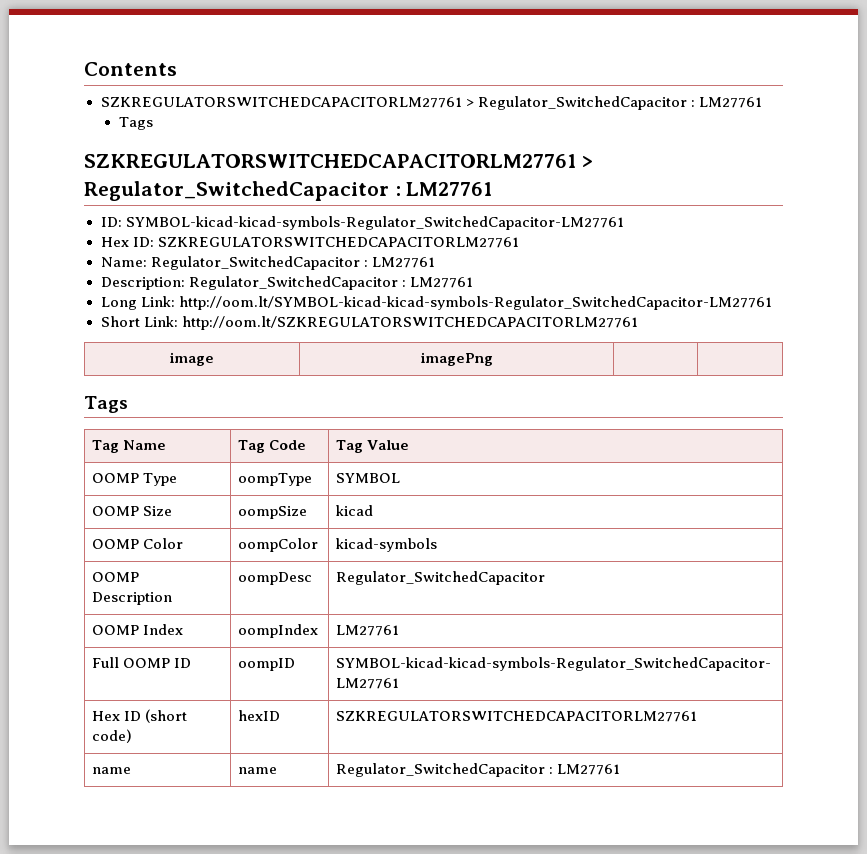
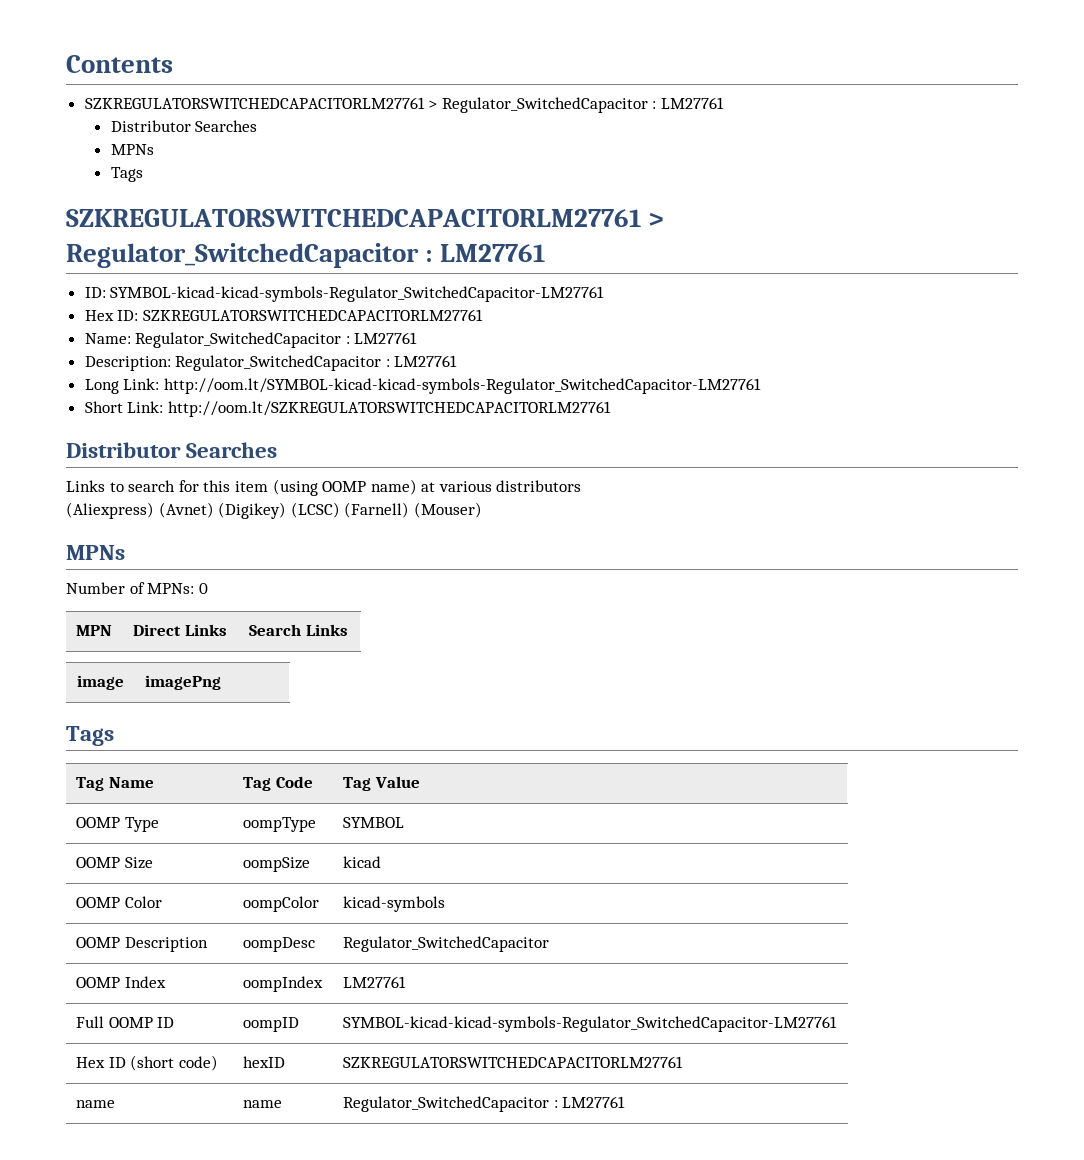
  Contents
  SZKREGULATORSWITCHEDCAPACITORLM27761 > Regulator_SwitchedCapacitor : LM27761
+ Distributor Searches
+ MPNs
  Short Link: http://oom.lt/SZKREGULATORSWITCHEDCAPACITORLM27761
+ Distributor Searches
+ Links to search for this item (using OOMP name) at various distributors
+ (Aliexpress) (Avnet) (Digikey) (LCSC) (Farnell) (Mouser)
+ MPNs
+ Number of MPNs: 0
+ MPN | Direct Links | Search Links

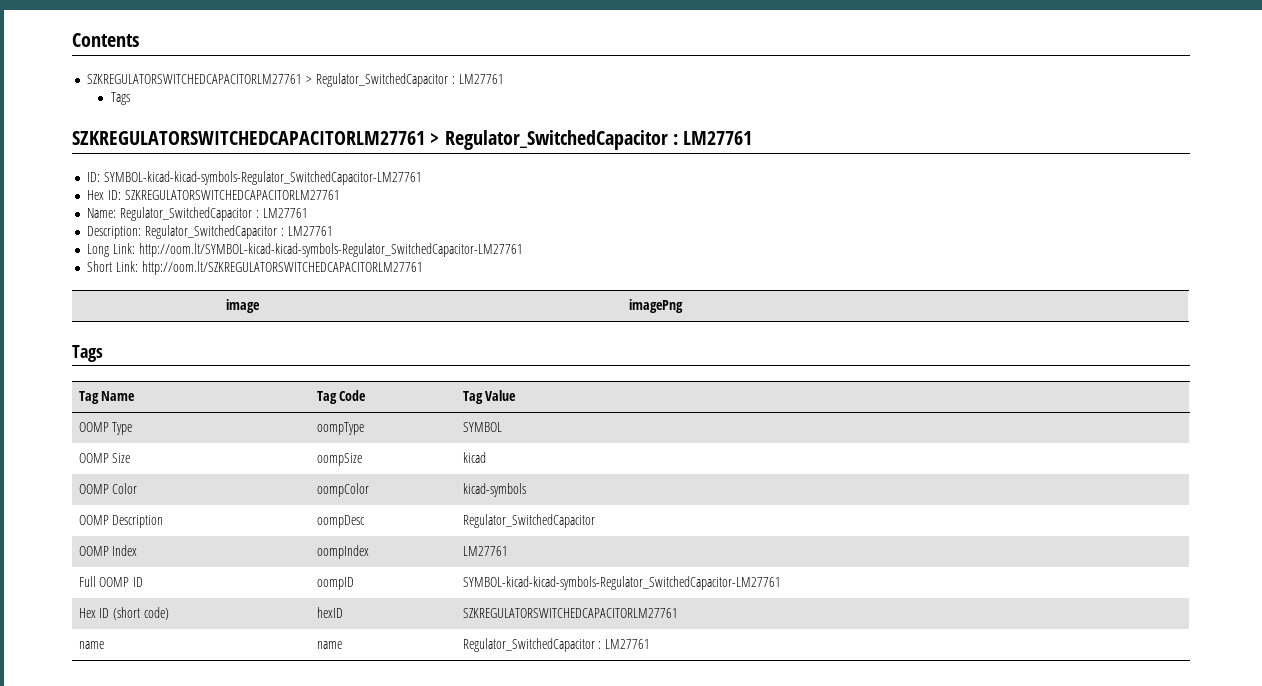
  Contents
  SZKREGULATORSWITCHEDCAPACITORLM27761 > Regulator_SwitchedCapacitor : LM27761
- Distributor Searches
- MPNs
  Short Link: http://oom.lt/SZKREGULATORSWITCHEDCAPACITORLM27761
- Distributor Searches
- Links to search for this item (using OOMP name) at various distributors
- (Aliexpress) (Avnet) (Digikey) (LCSC) (Farnell) (Mouser)
- MPNs
- Number of MPNs: 0
- MPN | Direct Links | Search Links

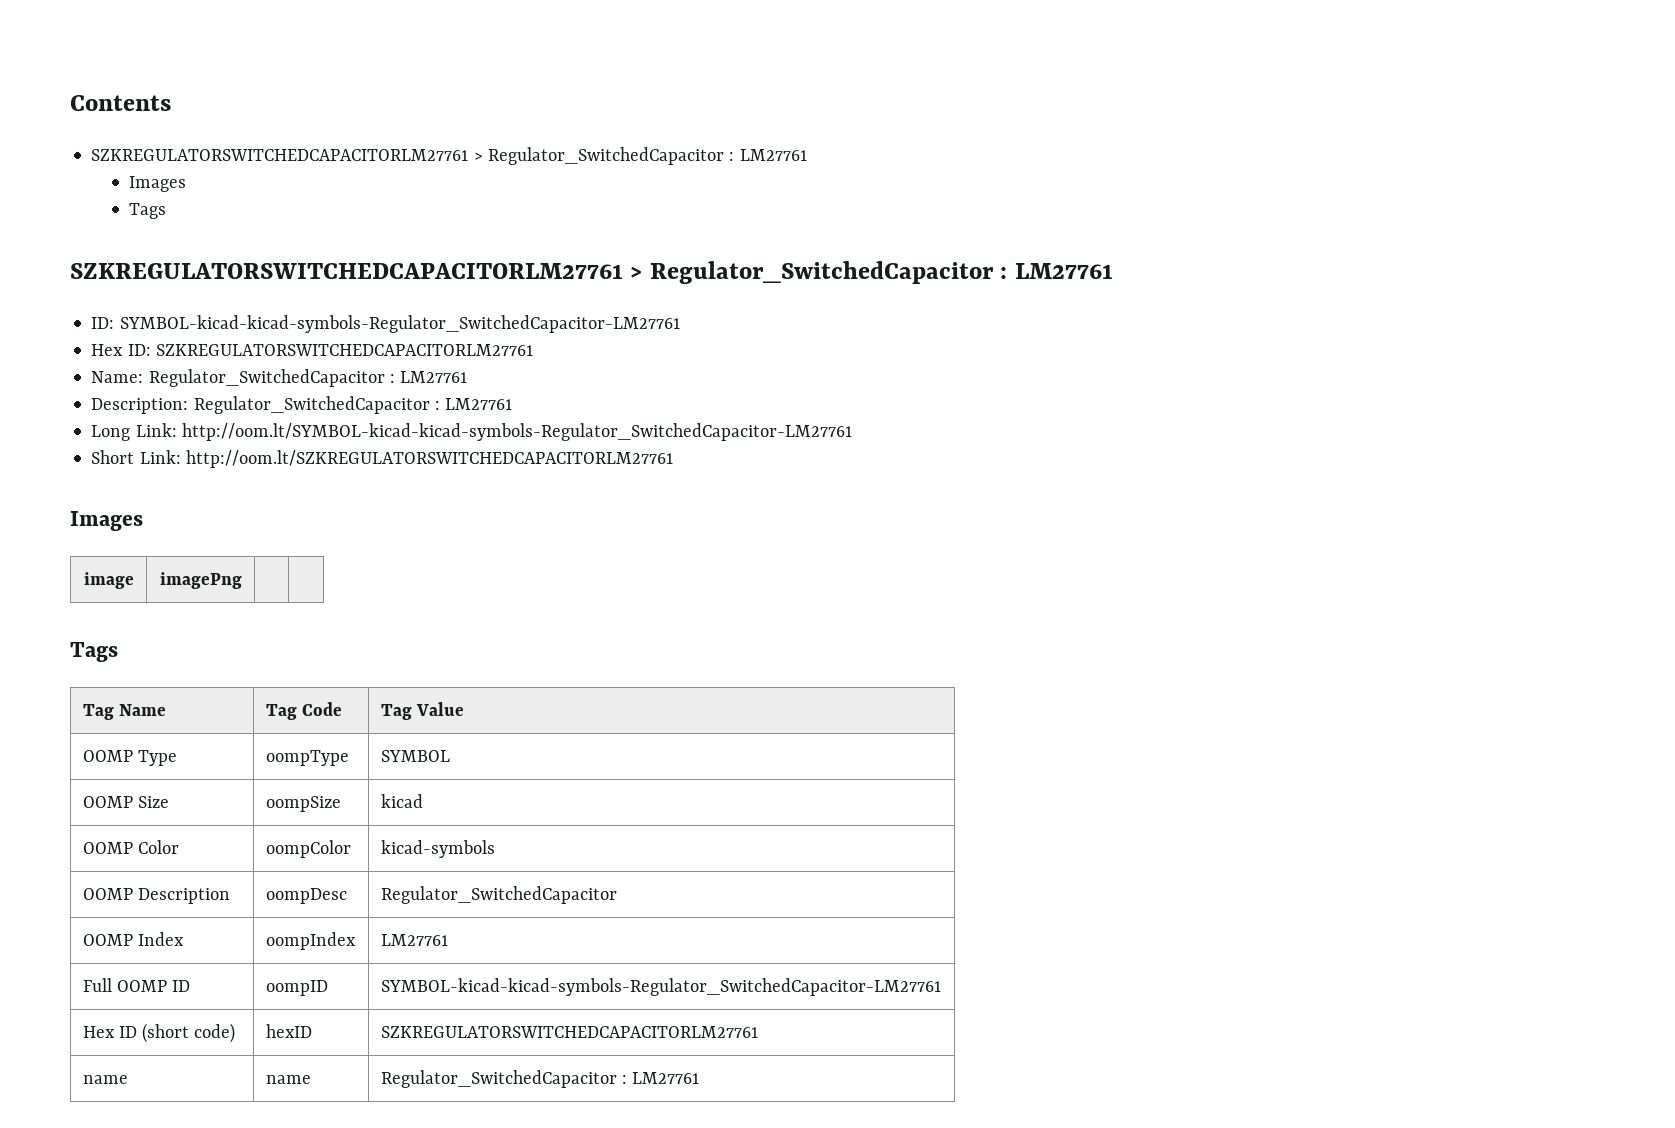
  Contents
  SZKREGULATORSWITCHEDCAPACITORLM27761 > Regulator_SwitchedCapacitor : LM27761
+ Images
  Short Link: http://oom.lt/SZKREGULATORSWITCHEDCAPACITORLM27761
+ Images

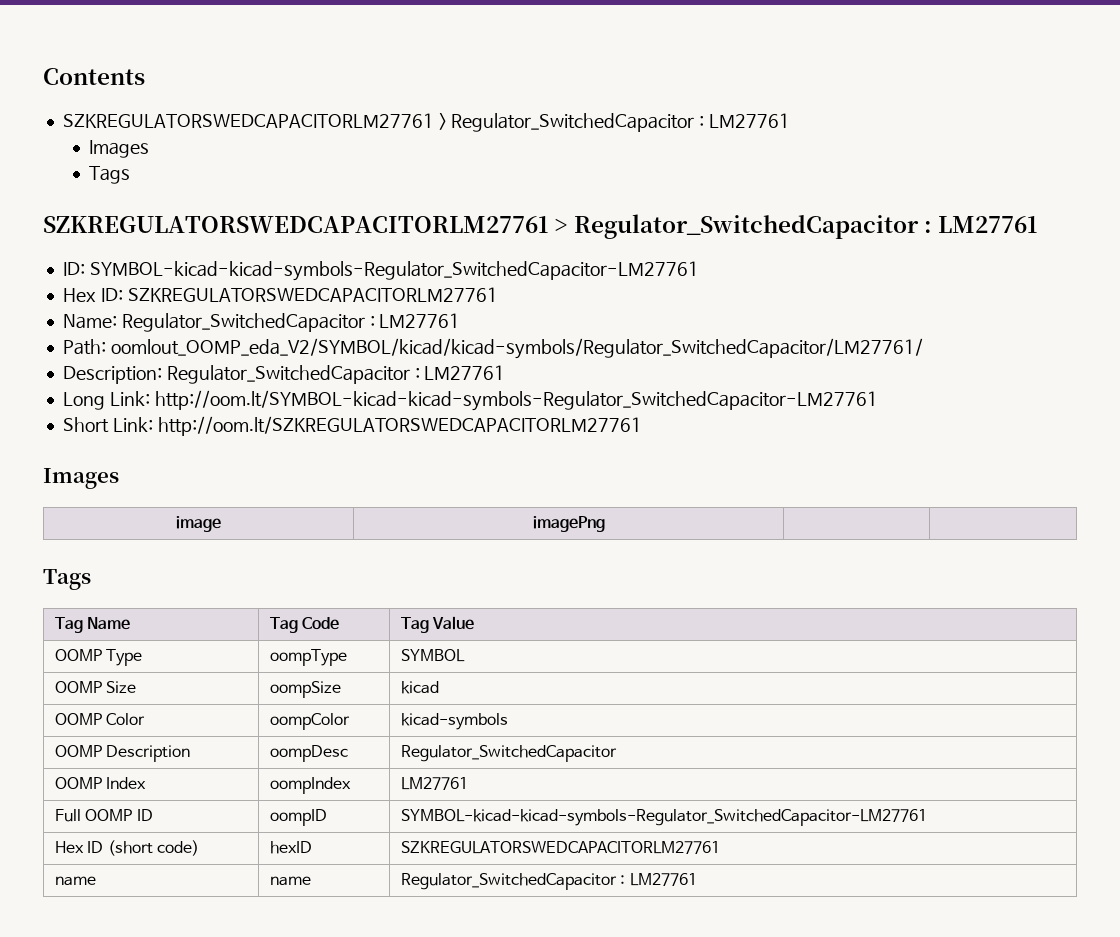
  Contents
- SZKREGULATORSWITCHEDCAPACITORLM27761 > Regulator_SwitchedCapacitor : LM27761
+ SZKREGULATORSWEDCAPACITORLM27761 > Regulator_SwitchedCapacitor : LM27761
  Images
  Tags
- SZKREGULATORSWITCHEDCAPACITORLM27761 > Regulator_SwitchedCapacitor : LM27761
+ SZKREGULATORSWEDCAPACITORLM27761 > Regulator_SwitchedCapacitor : LM27761
- Hex ID: SZKREGULATORSWITCHEDCAPACITORLM27761
+ Hex ID: SZKREGULATORSWEDCAPACITORLM27761
+ Path: oomlout_OOMP_eda_V2/SYMBOL/kicad/kicad-symbols/Regulator_SwitchedCapacitor/LM27761/
- Short Link: http://oom.lt/SZKREGULATORSWITCHEDCAPACITORLM27761
+ Short Link: http://oom.lt/SZKREGULATORSWEDCAPACITORLM27761
- Hex ID (short code) | hexID | SZKREGULATORSWITCHEDCAPACITORLM27761
+ Hex ID (short code) | hexID | SZKREGULATORSWEDCAPACITORLM27761

